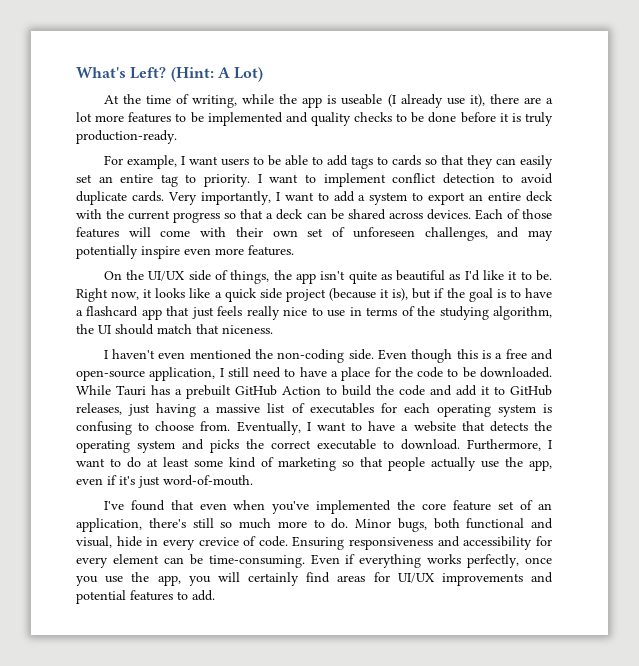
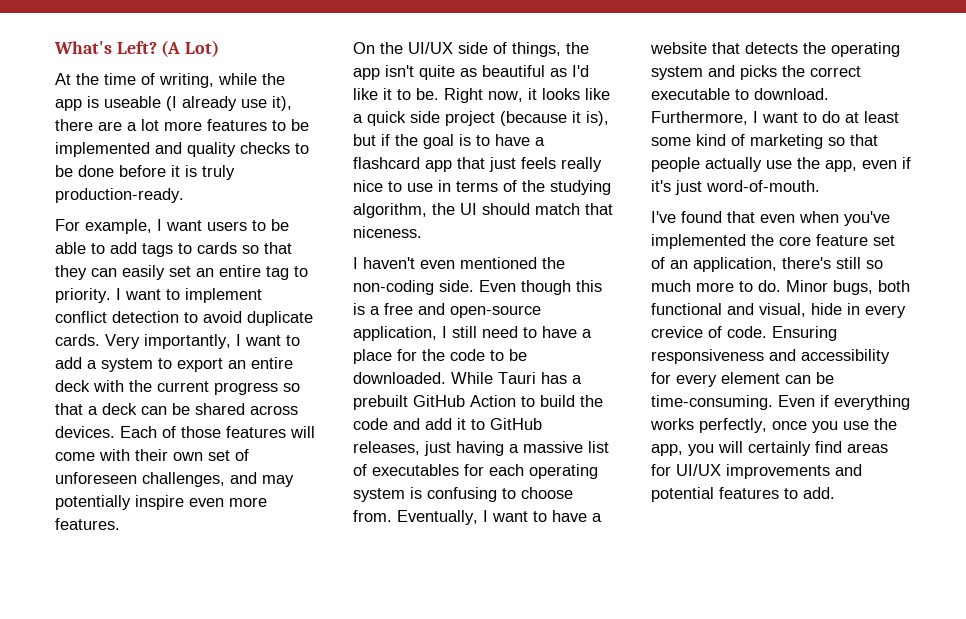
- (Hint: A Lot)
+ (A Lot)

